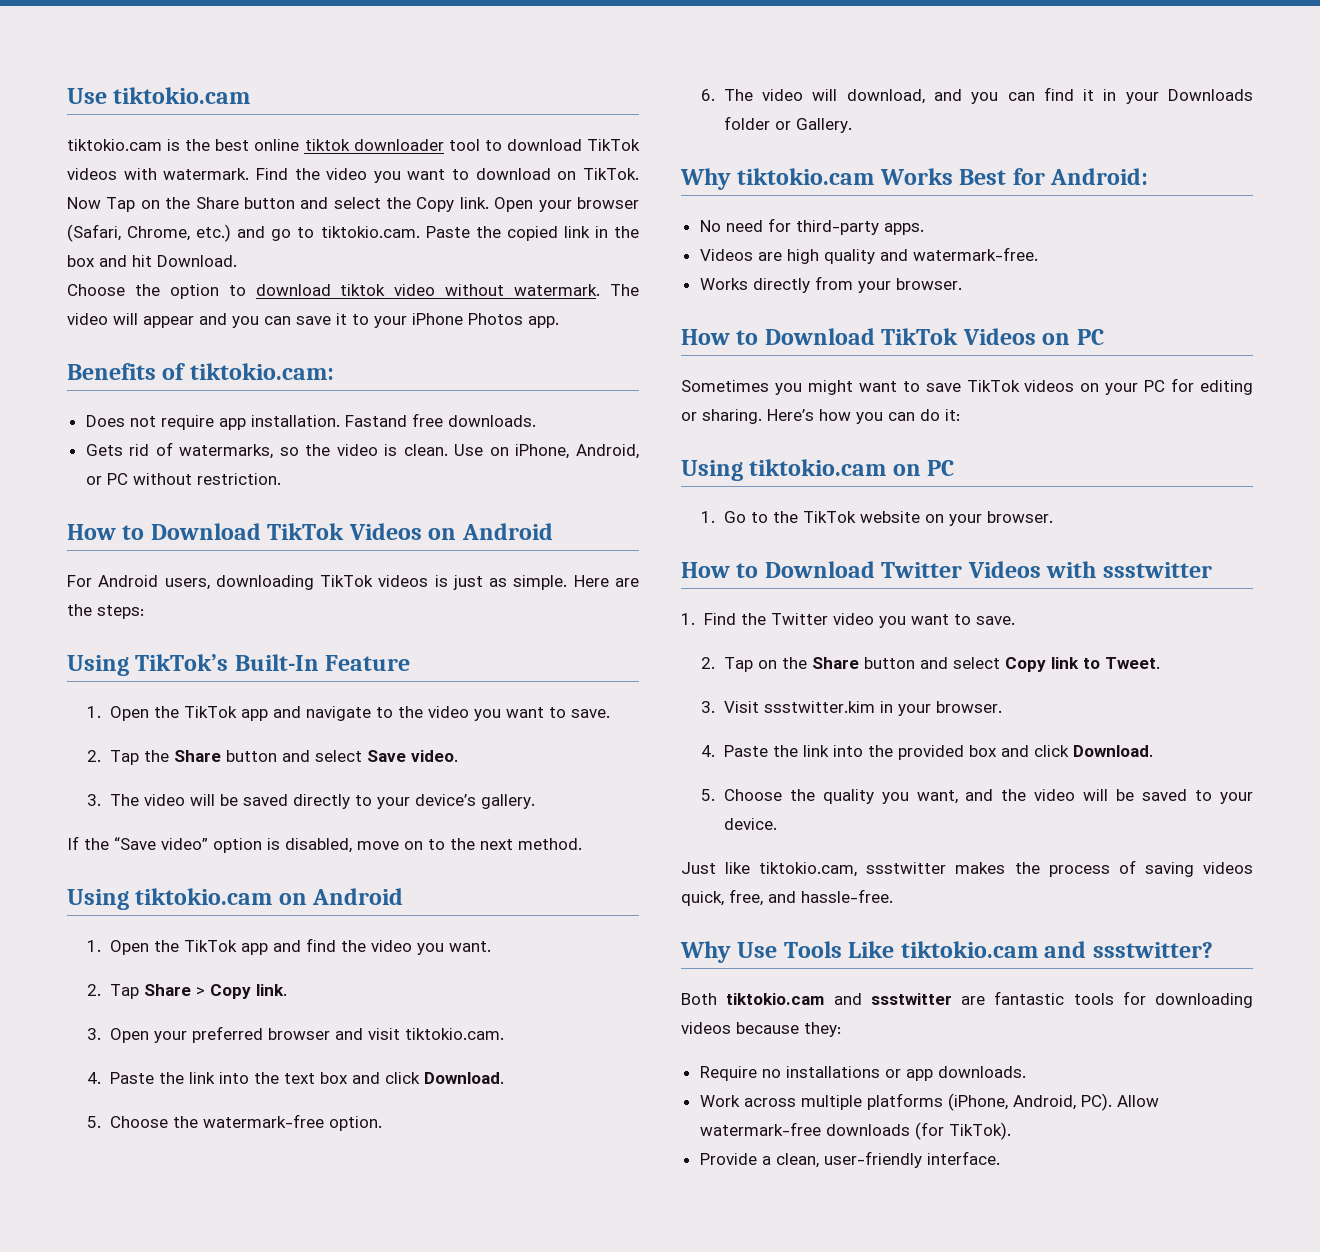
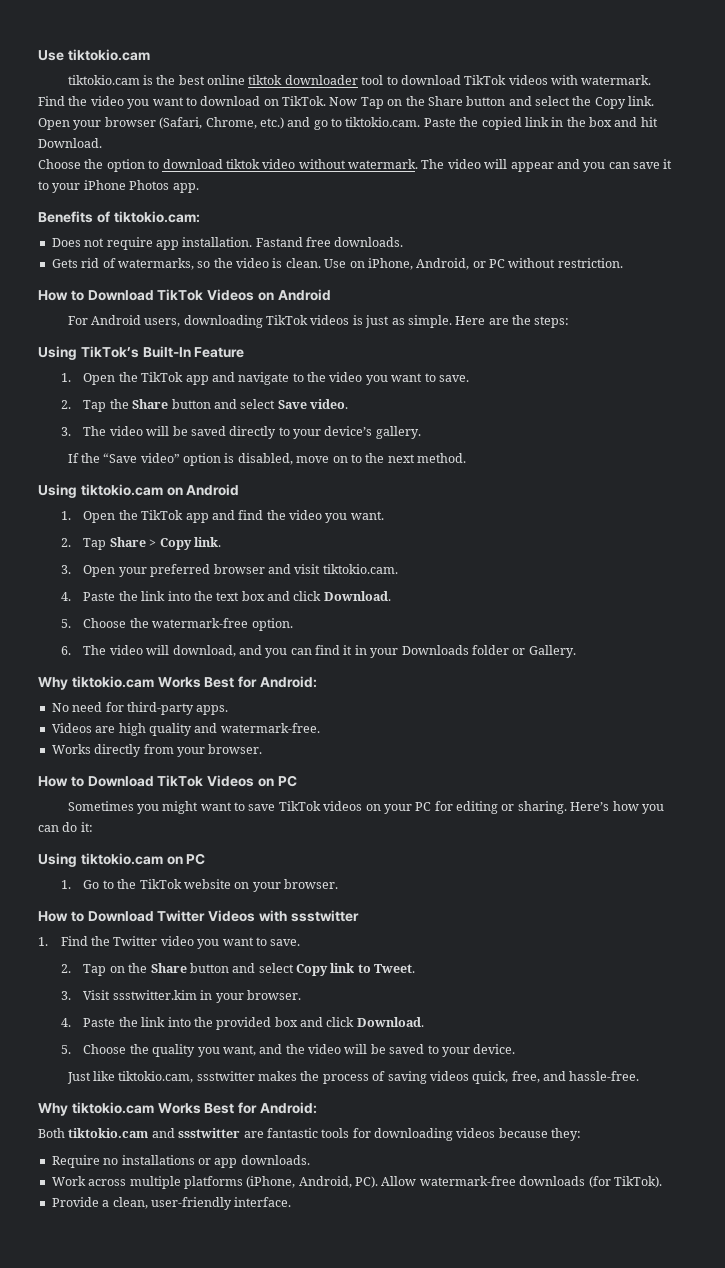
  Just like tiktokio.cam, ssstwitter makes the process of saving videos quick, free, and hassle-free.
- Why Use Tools Like tiktokio.cam and ssstwitter?
+ Why tiktokio.cam Works Best for Android:

